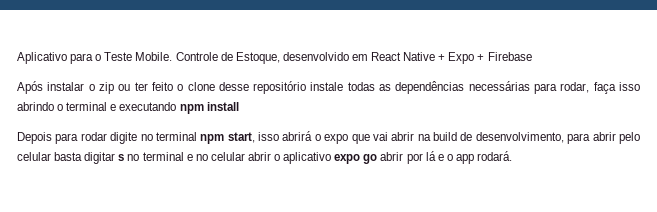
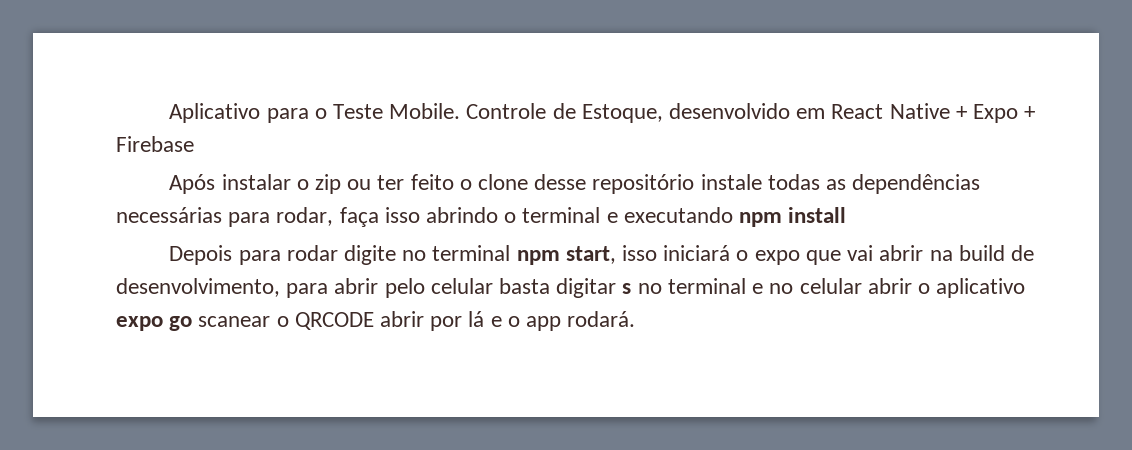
- Depois para rodar digite no terminal npm start, isso abrirá o expo que vai abrir na build de desenvolvimento, para abrir pelo celular basta digitar s no terminal e no celular abrir o aplicativo expo go abrir por lá e o app rodará.
+ Depois para rodar digite no terminal npm start, isso iniciará o expo que vai abrir na build de desenvolvimento, para abrir pelo celular basta digitar s no terminal e no celular abrir o aplicativo expo go scanear o QRCODE abrir por lá e o app rodará.

